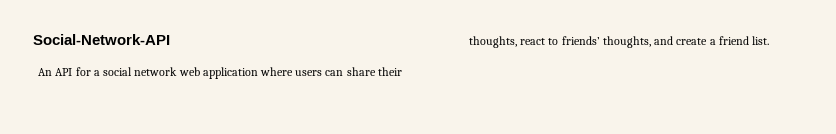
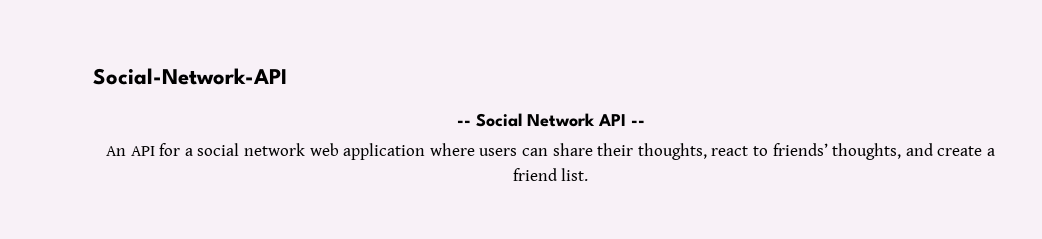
+ -- Social Network API --

